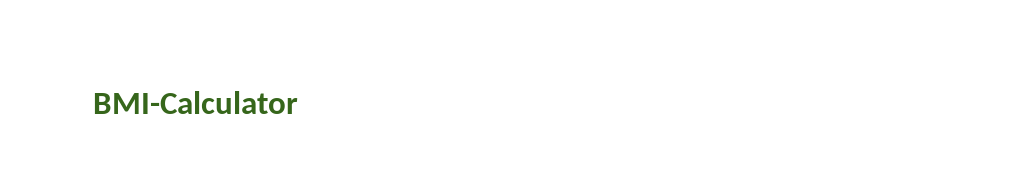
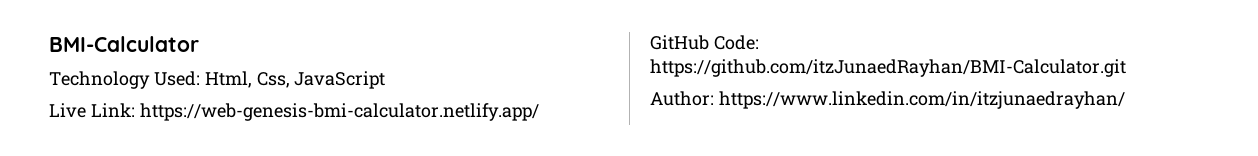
+ Technology Used: Html, Css, JavaScript
+ Live Link: https://web-genesis-bmi-calculator.netlify.app/
+ GitHub Code: https://github.com/itzJunaedRayhan/BMI-Calculator.git
+ Author: https://www.linkedin.com/in/itzjunaedrayhan/

